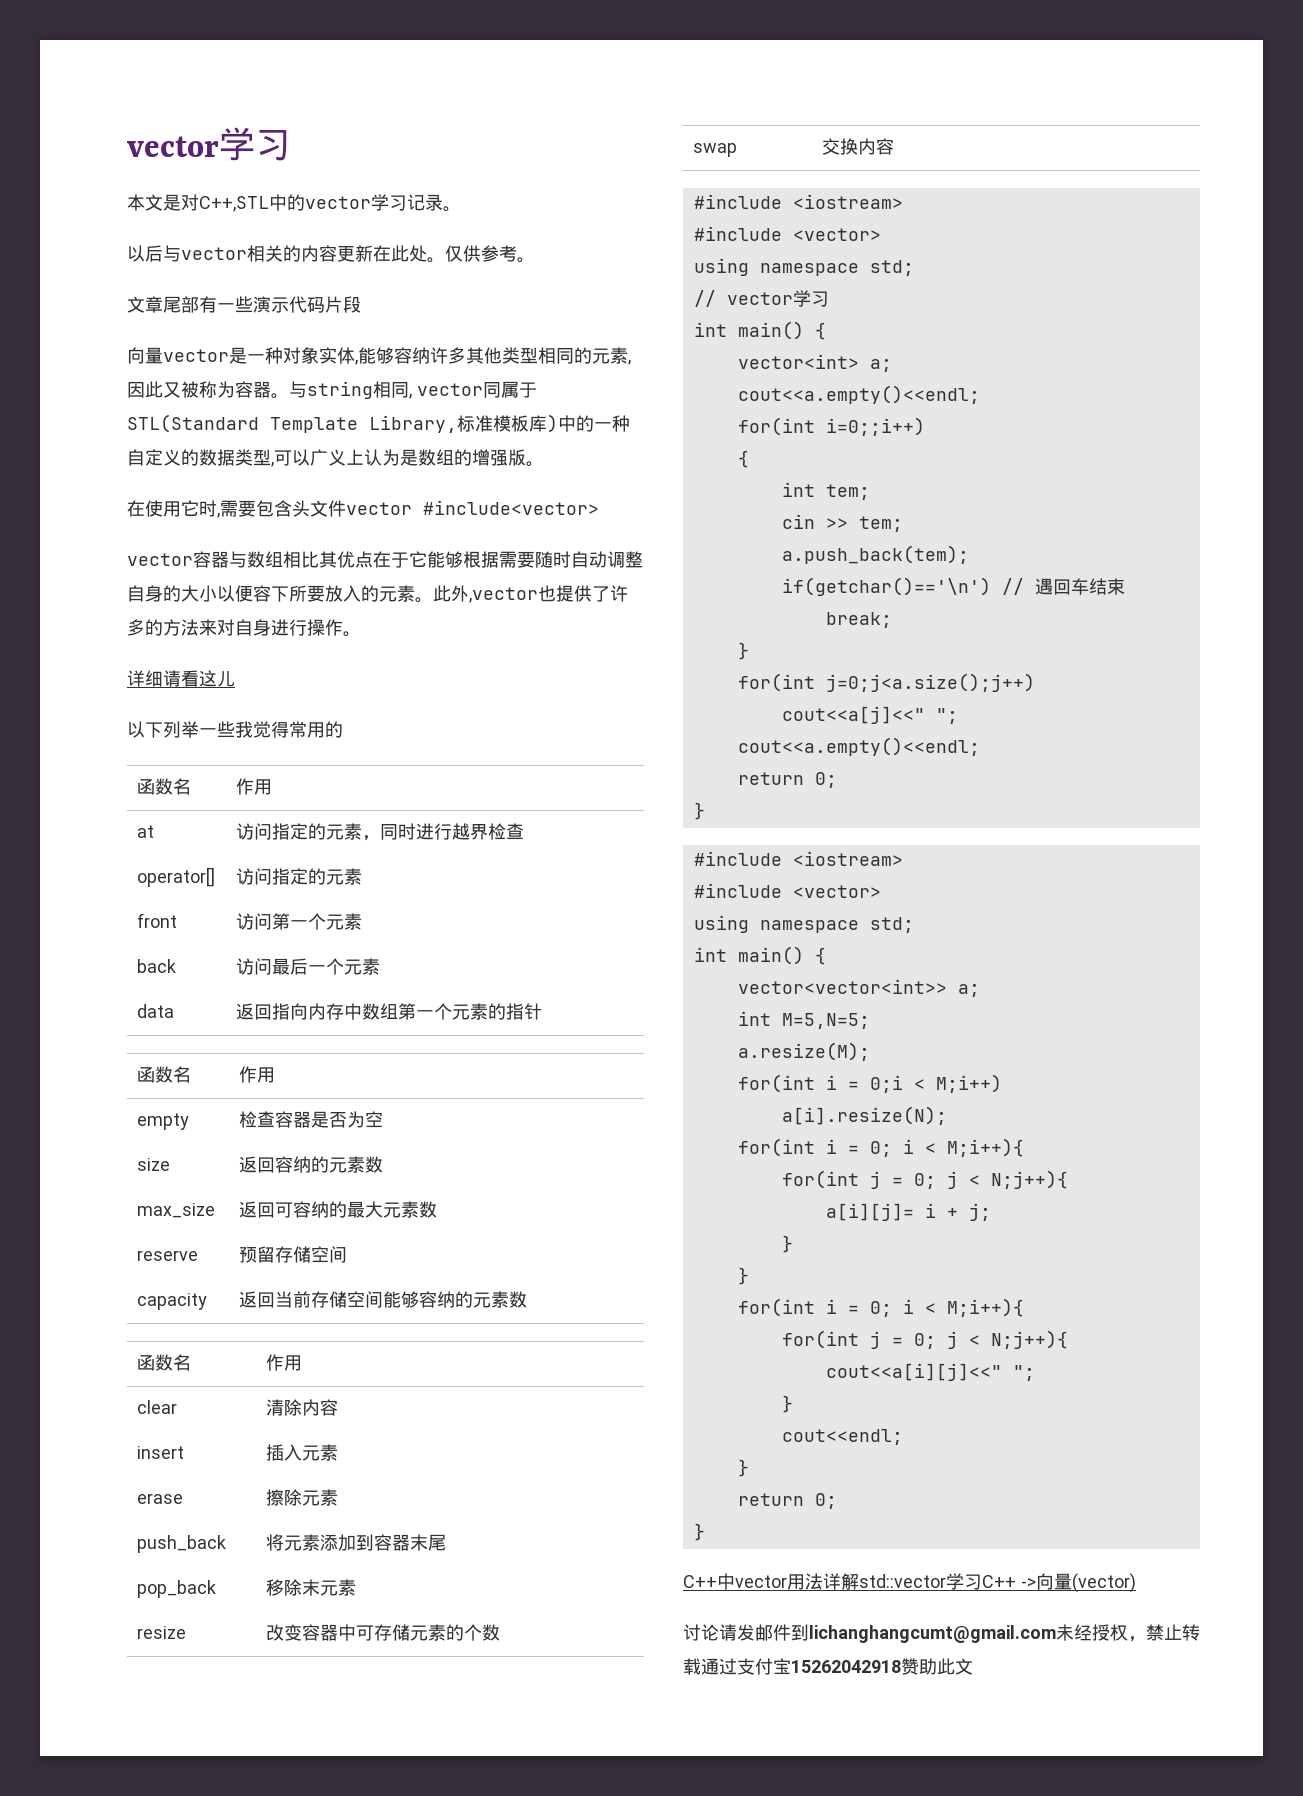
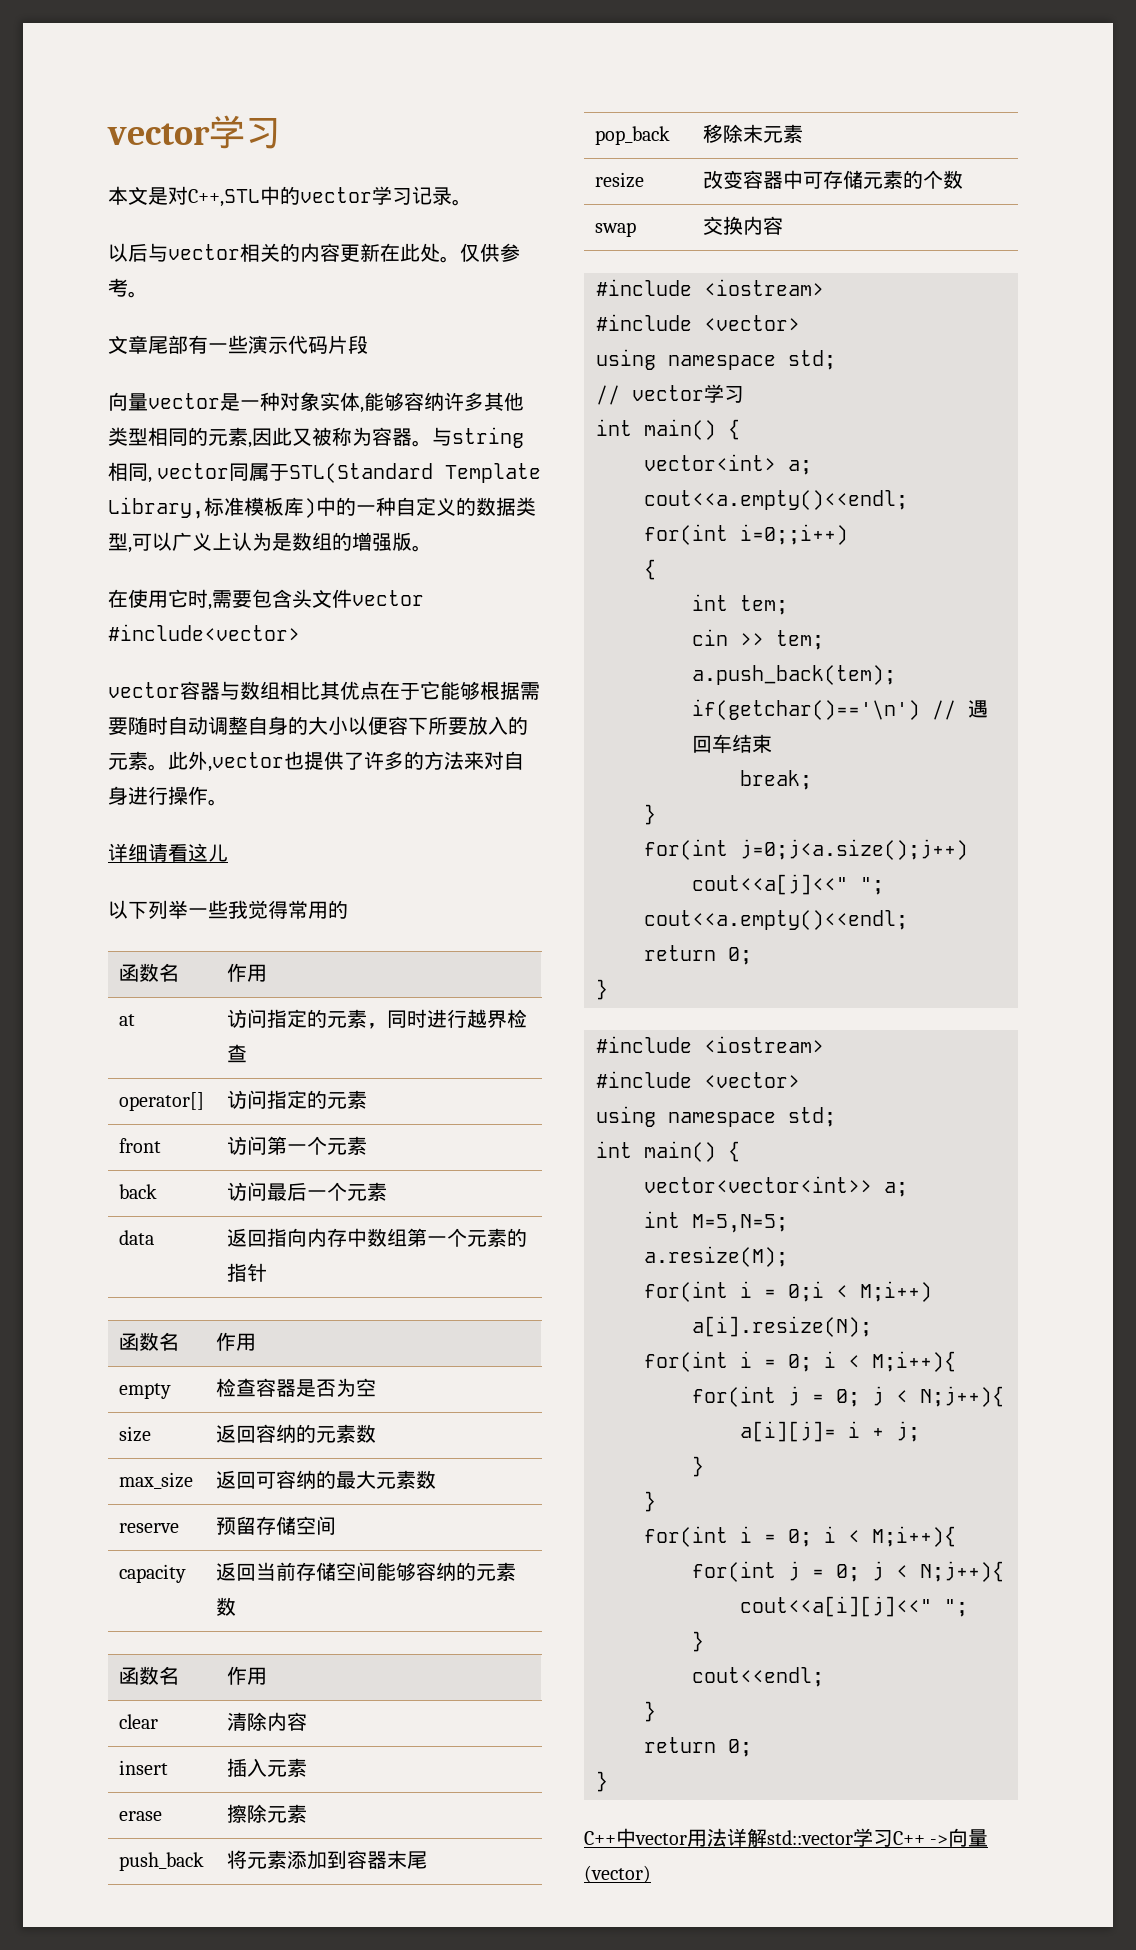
- 讨论请发邮件到lichanghangcumt@gmail.com未经授权，禁止转载通过支付宝15262042918赞助此文

